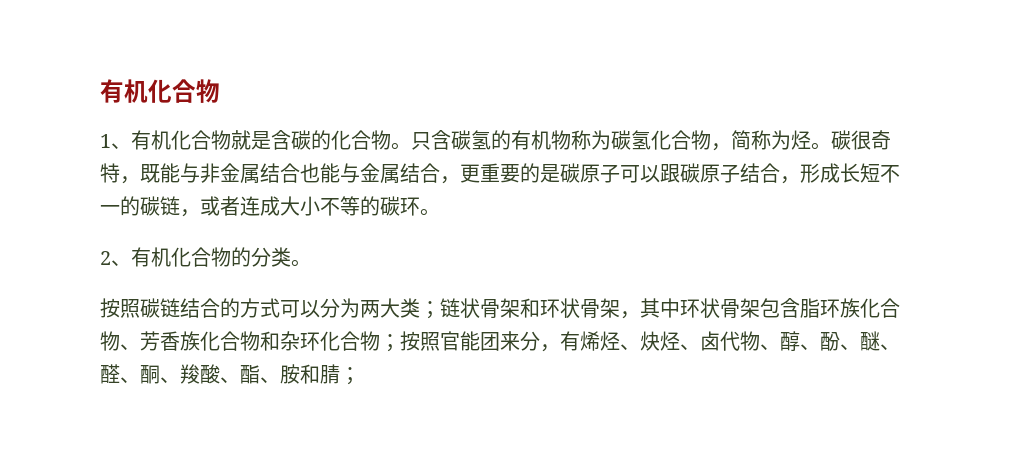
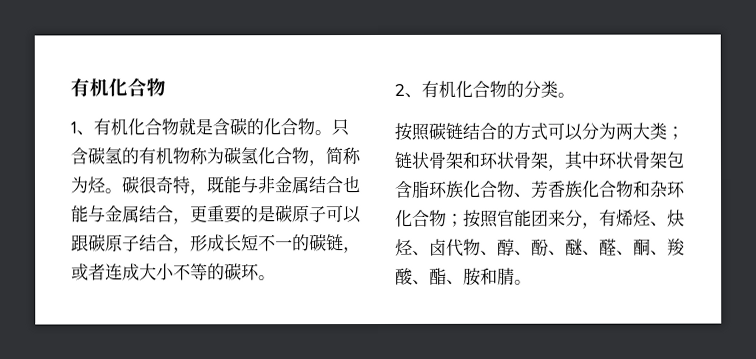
- 按照碳链结合的方式可以分为两大类；链状骨架和环状骨架，其中环状骨架包含脂环族化合物、芳香族化合物和杂环化合物；按照官能团来分，有烯烃、炔烃、卤代物、醇、酚、醚、醛、酮、羧酸、酯、胺和腈；
+ 按照碳链结合的方式可以分为两大类；链状骨架和环状骨架，其中环状骨架包含脂环族化合物、芳香族化合物和杂环化合物；按照官能团来分，有烯烃、炔烃、卤代物、醇、酚、醚、醛、酮、羧酸、酯、胺和腈。

